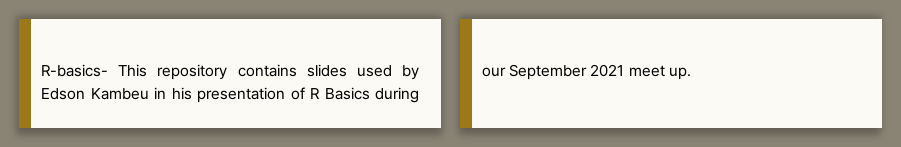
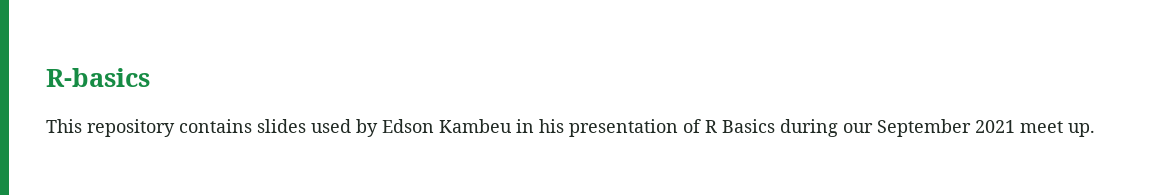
- R-basics- This repository contains slides used by Edson Kambeu in his presentation of R Basics during our September 2021 meet up.
+ R-basics
+ This repository contains slides used by Edson Kambeu in his presentation of R Basics during our September 2021 meet up.

